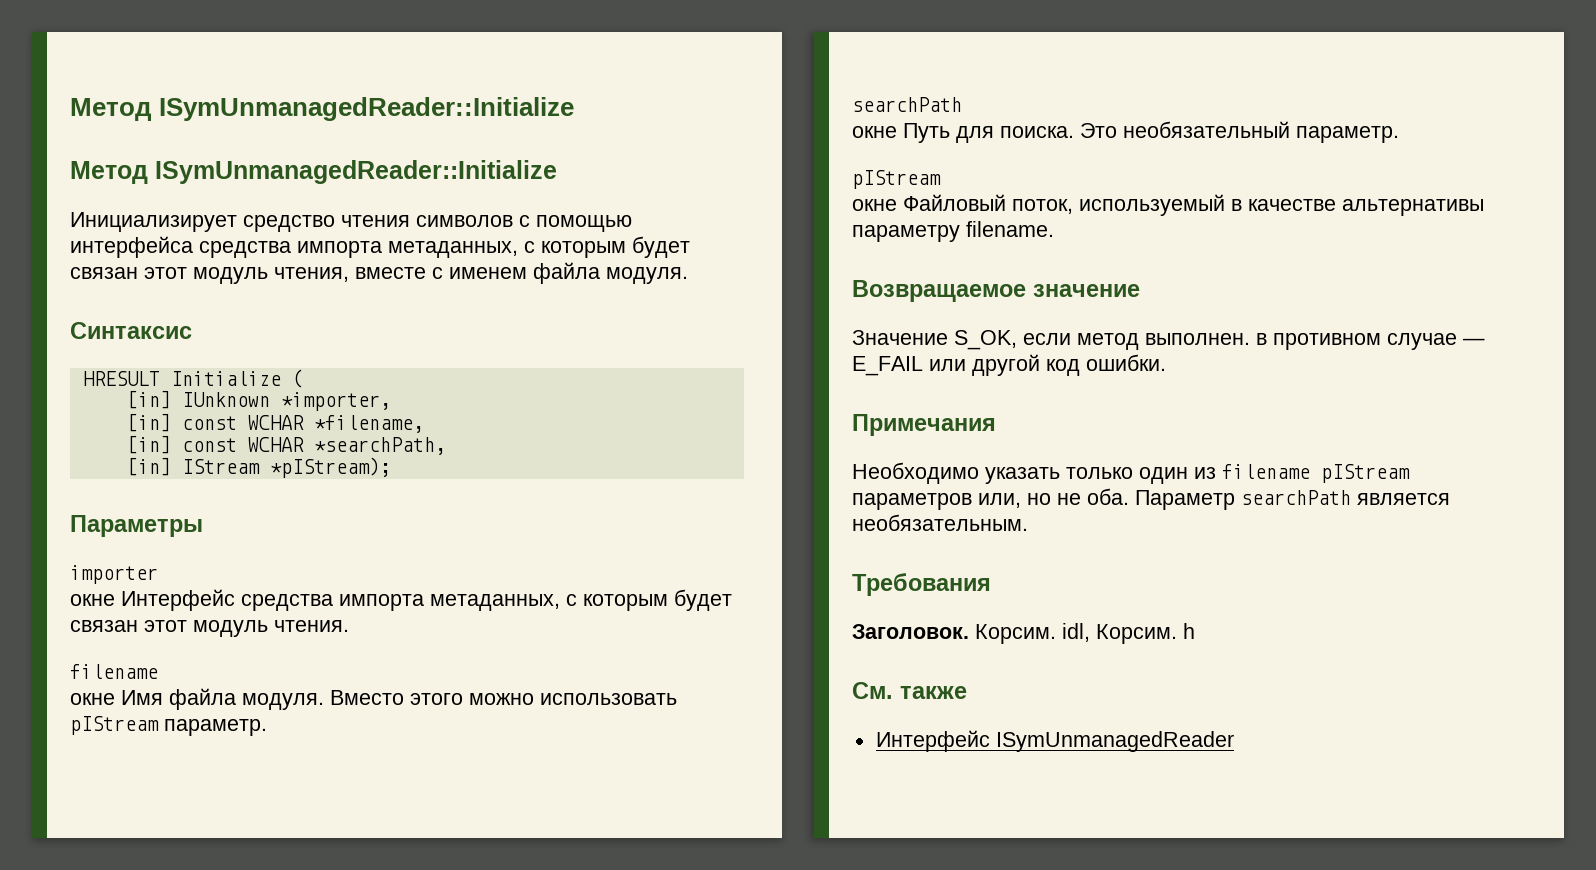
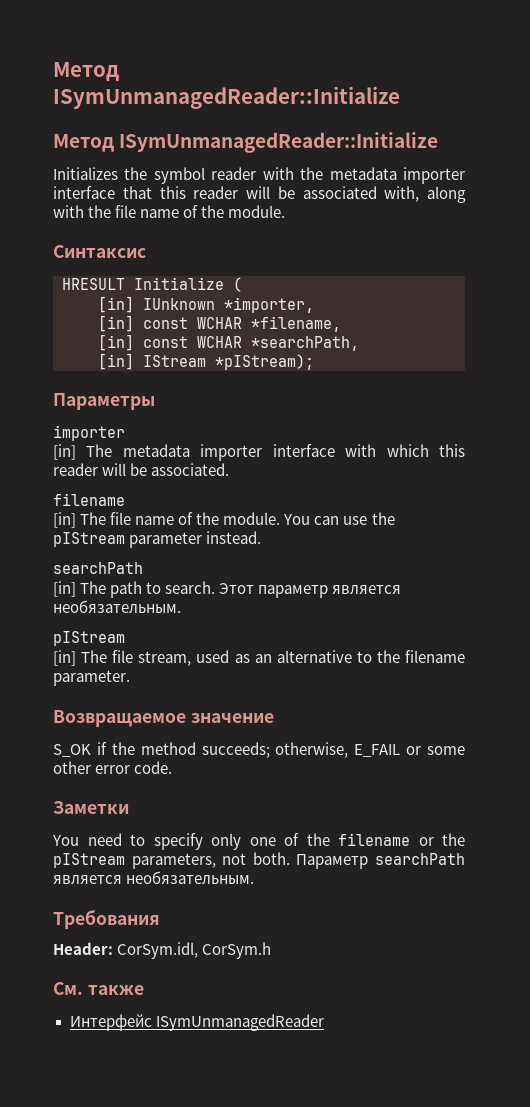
- Инициализирует средство чтения символов с помощью интерфейса средства импорта метаданных, с которым будет связан этот модуль чтения, вместе с именем файла модуля.
+ Initializes the symbol reader with the metadata importer interface that this reader will be associated with, along with the file name of the module.
- окне Интерфейс средства импорта метаданных, с которым будет связан этот модуль чтения.
+ [in] The metadata importer interface with which this reader will be associated.
  filename
- окне Имя файла модуля. Вместо этого можно использовать pIStream параметр.
+ [in] The file name of the module. You can use the pIStream parameter instead.
  searchPath
- окне Путь для поиска. Это необязательный параметр.
+ [in] The path to search. Этот параметр является необязательным.
  pIStream
- окне Файловый поток, используемый в качестве альтернативы параметру filename.
+ [in] The file stream, used as an alternative to the filename parameter.
  Возвращаемое значение
- Значение S_OK, если метод выполнен. в противном случае — E_FAIL или другой код ошибки.
- Примечания
- Необходимо указать только один из filename pIStream параметров или, но не оба.
+ S_OK if the method succeeds; otherwise, E_FAIL or some other error code.
+ Заметки
+ You need to specify only one of the filename or the pIStream parameters, not both.
- Заголовок. Корсим. idl, Корсим. h
+ Header: CorSym.idl, CorSym.h

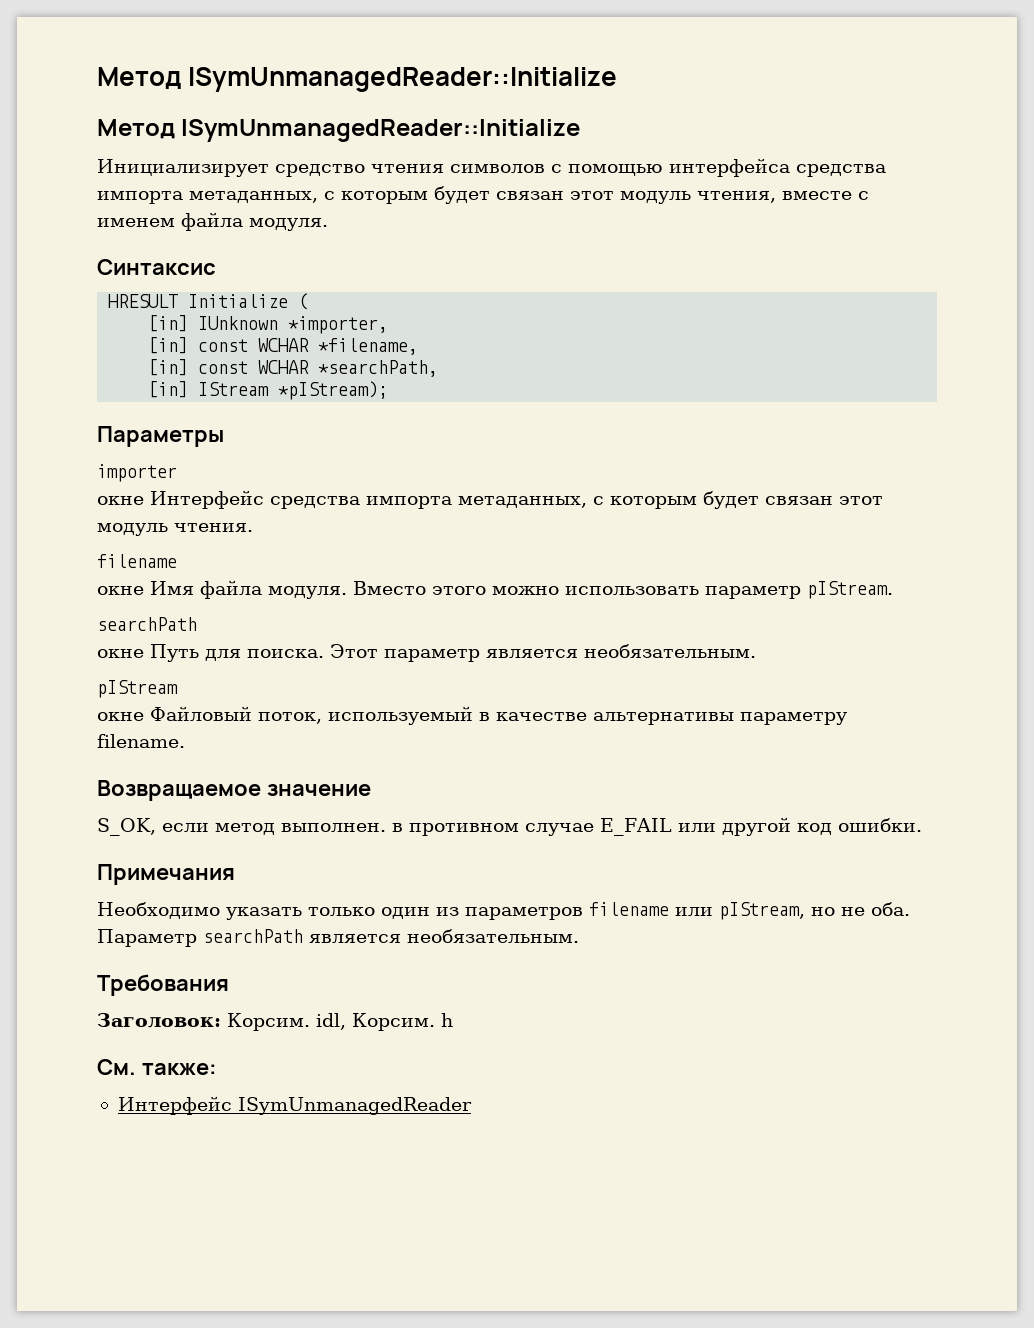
- Initializes the symbol reader with the metadata importer interface that this reader will be associated with, along with the file name of the module.
+ Инициализирует средство чтения символов с помощью интерфейса средства импорта метаданных, с которым будет связан этот модуль чтения, вместе с именем файла модуля.
- [in] The metadata importer interface with which this reader will be associated.
+ окне Интерфейс средства импорта метаданных, с которым будет связан этот модуль чтения.
  filename
- [in] The file name of the module. You can use the pIStream parameter instead.
+ окне Имя файла модуля. Вместо этого можно использовать параметр pIStream.
  searchPath
- [in] The path to search.
+ окне Путь для поиска.
- [in] The file stream, used as an alternative to the filename parameter.
+ окне Файловый поток, используемый в качестве альтернативы параметру filename.
  Возвращаемое значение
- S_OK if the method succeeds; otherwise, E_FAIL or some other error code.
- Заметки
- You need to specify only one of the filename or the pIStream parameters, not both.
+ S_OK, если метод выполнен. в противном случае E_FAIL или другой код ошибки.
+ Примечания
+ Необходимо указать только один из параметров filename или pIStream, но не оба.
- Header: CorSym.idl, CorSym.h
+ Заголовок: Корсим. idl, Корсим. h
- См. также
+ См. также:

